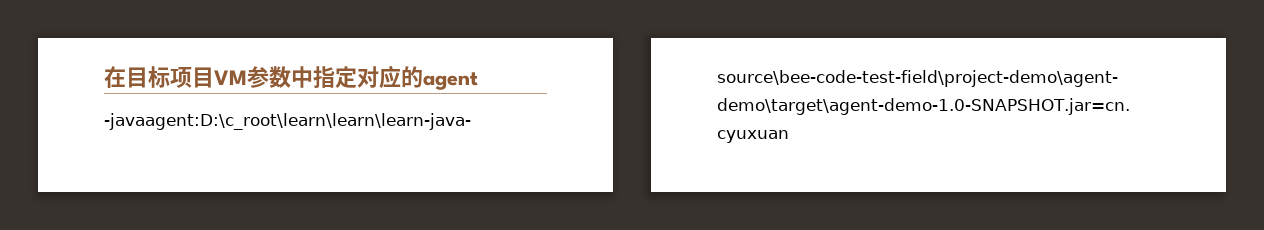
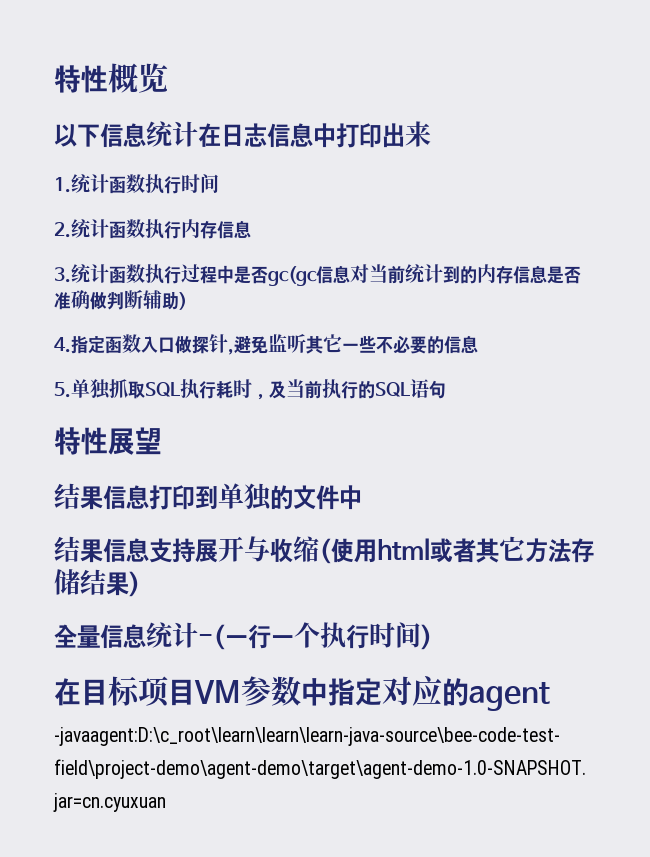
+ 特性概览
+ 以下信息统计在日志信息中打印出来
+ 1.统计函数执行时间
+ 2.统计函数执行内存信息
+ 3.统计函数执行过程中是否gc(gc信息对当前统计到的内存信息是否准确做判断辅助)
+ 4.指定函数入口做探针,避免监听其它一些不必要的信息
+ 5.单独抓取SQL执行耗时，及当前执行的SQL语句
+ 特性展望
+ 结果信息打印到单独的文件中
+ 结果信息支持展开与收缩(使用html或者其它方法存储结果)
+ 全量信息统计-(一行一个执行时间)

